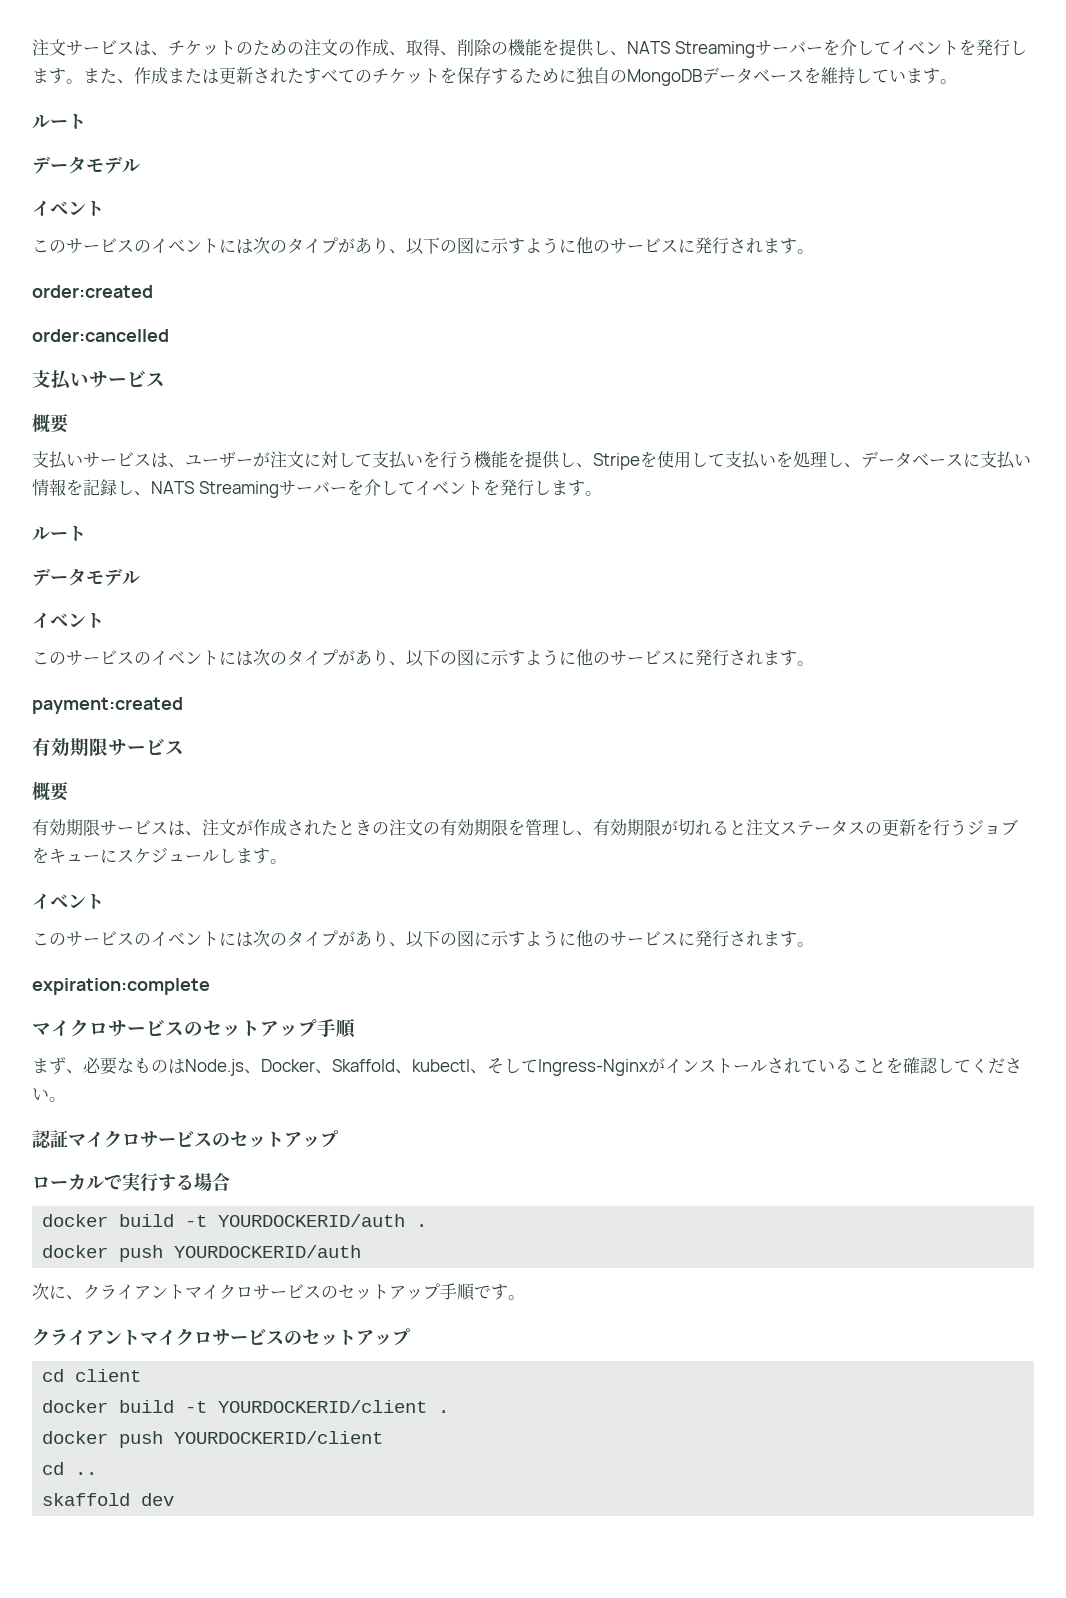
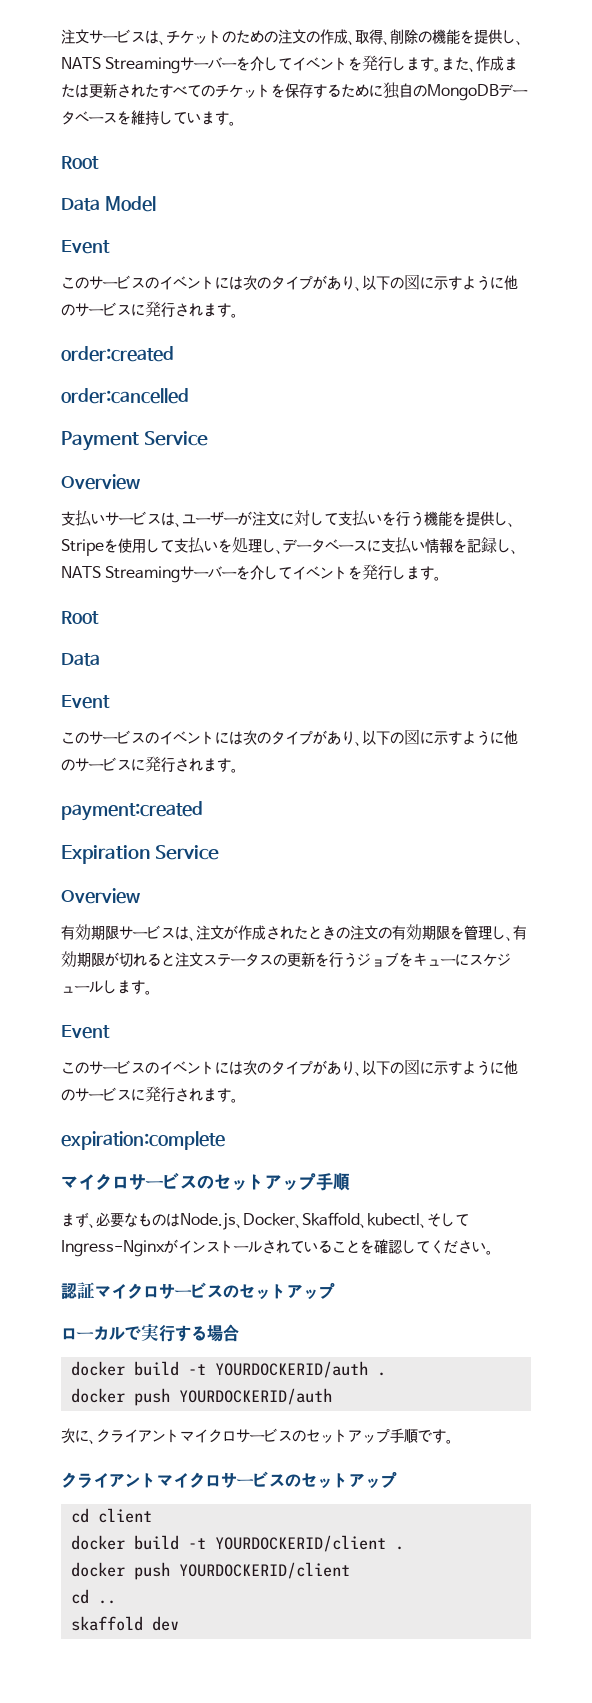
  また、作成または更新されたすべてのチケットを保存するために独自のMongoDBデータベースを維持しています。
- ルート
- データモデル
- イベント
+ Root
+ Data Model
+ Event
  order:cancelled
- 支払いサービス
- 概要
+ Payment Service
+ Overview
  支払いサービスは、ユーザーが注文に対して支払いを行う機能を提供し、Stripeを使用して支払いを処理し、データベースに支払い情報を記録し、NATS Streamingサーバーを介してイベントを発行します。
- ルート
- データモデル
- イベント
+ Root
+ Data
+ Event
  payment:created
- 有効期限サービス
- 概要
+ Expiration Service
+ Overview
  有効期限サービスは、注文が作成されたときの注文の有効期限を管理し、有効期限が切れると注文ステータスの更新を行うジョブをキューにスケジュールします。
- イベント
+ Event

